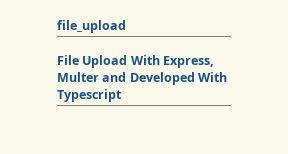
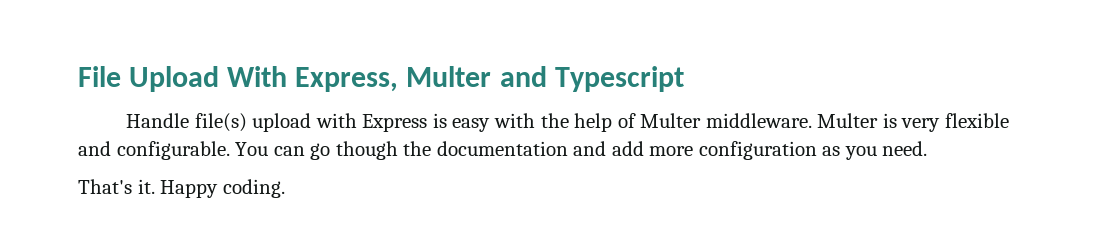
- file_upload
- File Upload With Express, Multer and Developed With Typescript
+ File Upload With Express, Multer and Typescript
+ Handle file(s) upload with Express is easy with the help of Multer middleware. Multer is very flexible and configurable. You can go though the documentation and add more configuration as you need.
+ That's it. Happy coding.

